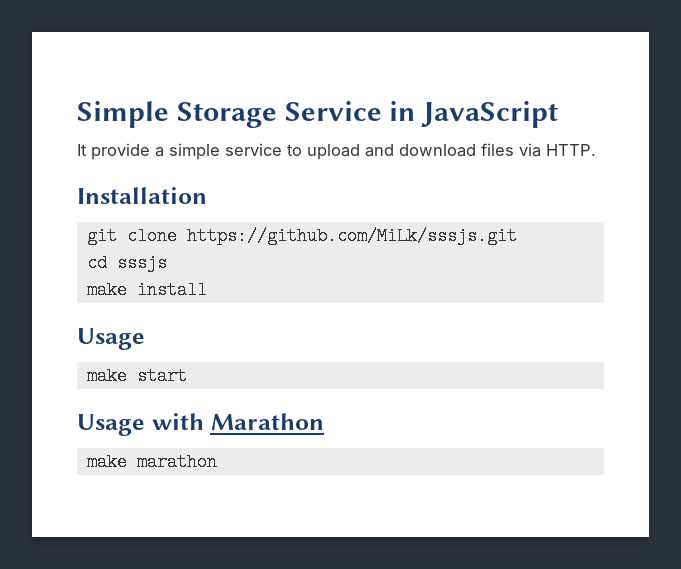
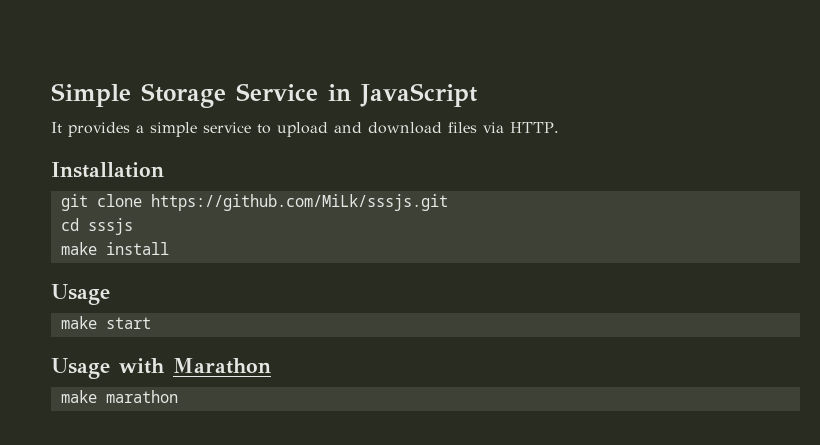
- It provide a simple service to upload and download files via HTTP.
+ It provides a simple service to upload and download files via HTTP.

